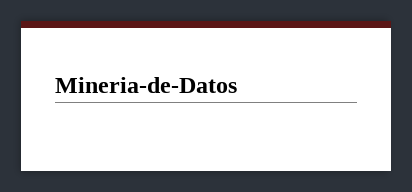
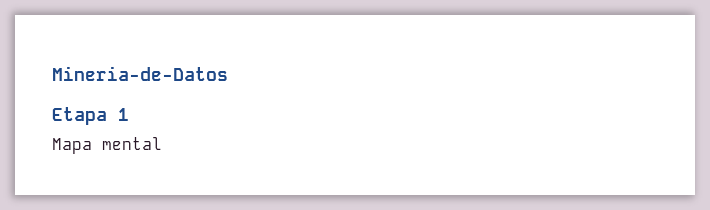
+ Etapa 1
+ Mapa mental

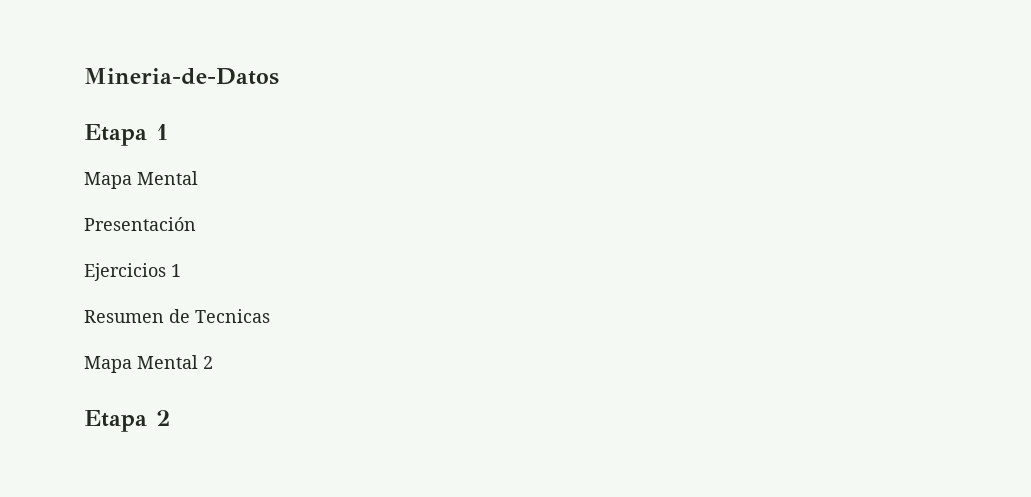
  Etapa 1
- Mapa mental
+ Mapa Mental
+ Presentación
+ Ejercicios 1
+ Resumen de Tecnicas
+ Mapa Mental 2
+ Etapa 2

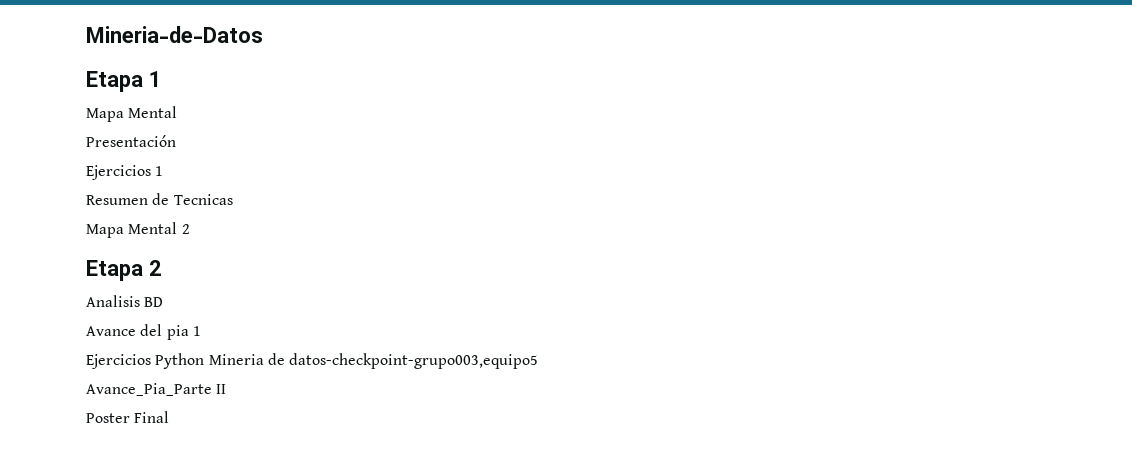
+ Analisis BD
+ Avance del pia 1
+ Ejercicios Python Mineria de datos-checkpoint-grupo003,equipo5
+ Avance_Pia_Parte II
+ Poster Final

